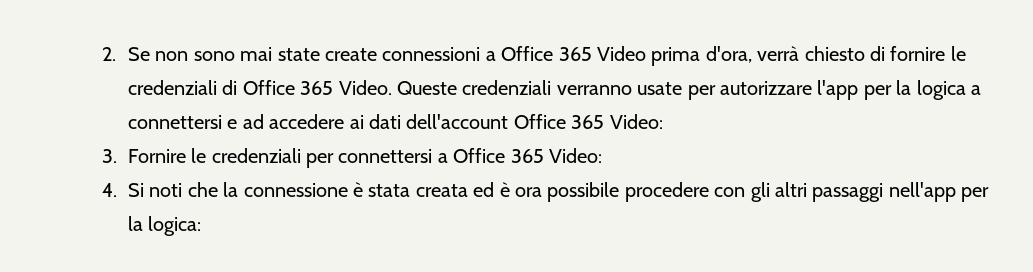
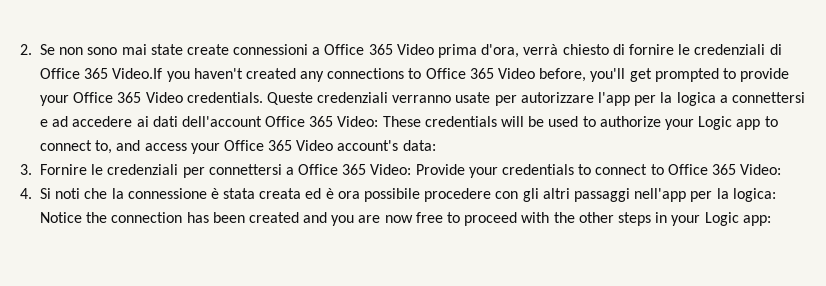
- 2. Se non sono mai state create connessioni a Office 365 Video prima d'ora, verrà chiesto di fornire le credenziali di Office 365 Video.
+ 2. Se non sono mai state create connessioni a Office 365 Video prima d'ora, verrà chiesto di fornire le credenziali di Office 365 Video.If you haven't created any connections to Office 365 Video before, you'll get prompted to provide your Office 365 Video credentials.
- Queste credenziali verranno usate per autorizzare l'app per la logica a connettersi e ad accedere ai dati dell'account Office 365 Video:
+ Queste credenziali verranno usate per autorizzare l'app per la logica a connettersi e ad accedere ai dati dell'account Office 365 Video: These credentials will be used to authorize your Logic app to connect to, and access your Office 365 Video account's data:
- 3. Fornire le credenziali per connettersi a Office 365 Video:
+ 3. Fornire le credenziali per connettersi a Office 365 Video: Provide your credentials to connect to Office 365 Video:
- 4. Si noti che la connessione è stata creata ed è ora possibile procedere con gli altri passaggi nell'app per la logica:
+ 4. Si noti che la connessione è stata creata ed è ora possibile procedere con gli altri passaggi nell'app per la logica: Notice the connection has been created and you are now free to proceed with the other steps in your Logic app:

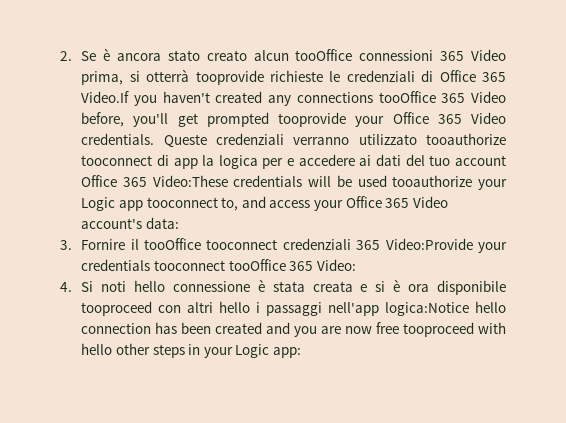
- 2. Se non sono mai state create connessioni a Office 365 Video prima d'ora, verrà chiesto di fornire le credenziali di Office 365 Video.If you haven't created any connections to Office 365 Video before, you'll get prompted to provide your Office 365 Video credentials.
+ 2. Se è ancora stato creato alcun tooOffice connessioni 365 Video prima, si otterrà tooprovide richieste le credenziali di Office 365 Video.If you haven't created any connections tooOffice 365 Video before, you'll get prompted tooprovide your Office 365 Video credentials.
- Queste credenziali verranno usate per autorizzare l'app per la logica a connettersi e ad accedere ai dati dell'account Office 365 Video: These credentials will be used to authorize your Logic app to connect to, and access your Office 365 Video account's data:
+ Queste credenziali verranno utilizzato tooauthorize tooconnect di app la logica per e accedere ai dati del tuo account Office 365 Video:These credentials will be used tooauthorize your Logic app tooconnect to, and access your Office 365 Video account's data:
- 3. Fornire le credenziali per connettersi a Office 365 Video: Provide your credentials to connect to Office 365 Video:
+ 3. Fornire il tooOffice tooconnect credenziali 365 Video:Provide your credentials tooconnect tooOffice 365 Video:
- 4. Si noti che la connessione è stata creata ed è ora possibile procedere con gli altri passaggi nell'app per la logica: Notice the connection has been created and you are now free to proceed with the other steps in your Logic app:
+ 4. Si noti hello connessione è stata creata e si è ora disponibile tooproceed con altri hello i passaggi nell'app logica:Notice hello connection has been created and you are now free tooproceed with hello other steps in your Logic app:

